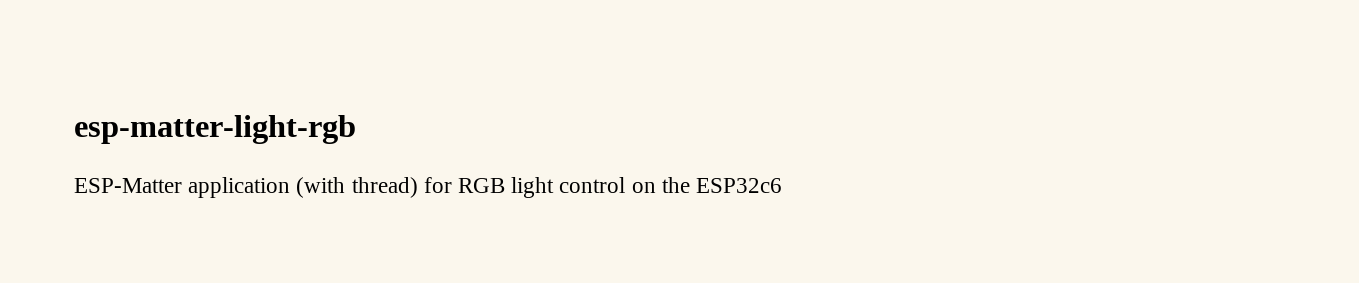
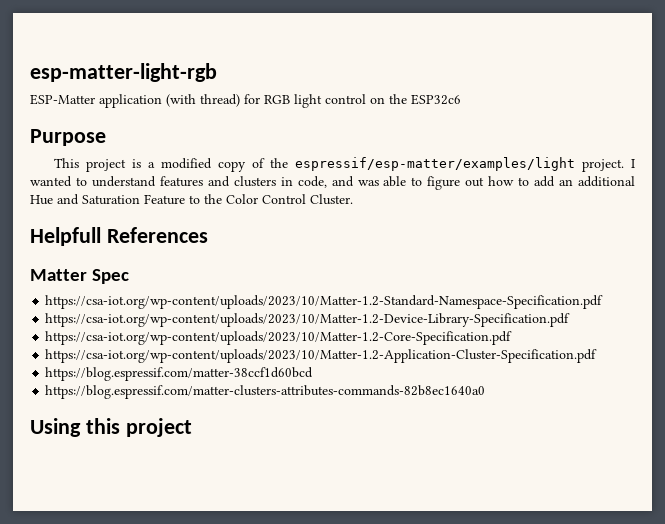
+ Purpose
+ This project is a modified copy of the espressif/esp-matter/examples/light project. I wanted to understand features and clusters in code, and was able to figure out how to add an additional Hue and Saturation Feature to the Color Control Cluster.
+ Helpfull References
+ Matter Spec
+ https://csa-iot.org/wp-content/uploads/2023/10/Matter-1.2-Standard-Namespace-Specification.pdf
+ https://csa-iot.org/wp-content/uploads/2023/10/Matter-1.2-Device-Library-Specification.pdf
+ https://csa-iot.org/wp-content/uploads/2023/10/Matter-1.2-Core-Specification.pdf
+ https://csa-iot.org/wp-content/uploads/2023/10/Matter-1.2-Application-Cluster-Specification.pdf
+ https://blog.espressif.com/matter-38ccf1d60bcd
+ https://blog.espressif.com/matter-clusters-attributes-commands-82b8ec1640a0
+ Using this project

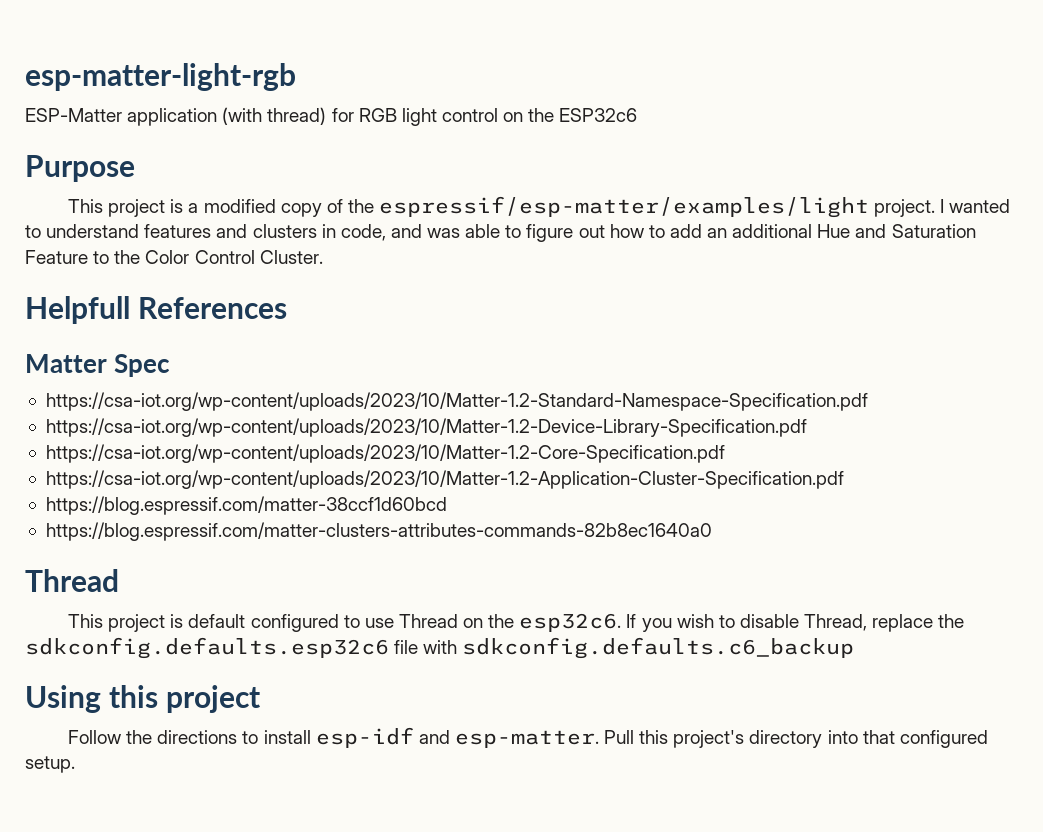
  https://blog.espressif.com/matter-clusters-attributes-commands-82b8ec1640a0
+ Thread
+ This project is default configured to use Thread on the esp32c6. If you wish to disable Thread, replace the sdkconfig.defaults.esp32c6 file with sdkconfig.defaults.c6_backup
  Using this project
+ Follow the directions to install esp-idf and esp-matter. Pull this project's directory into that configured setup.

